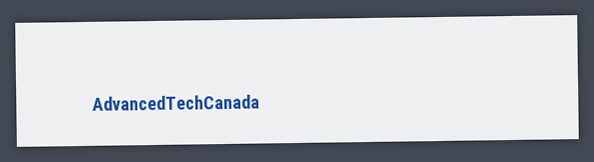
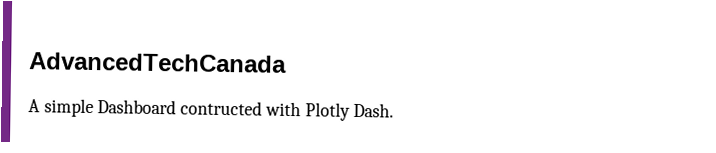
+ A simple Dashboard contructed with Plotly Dash.

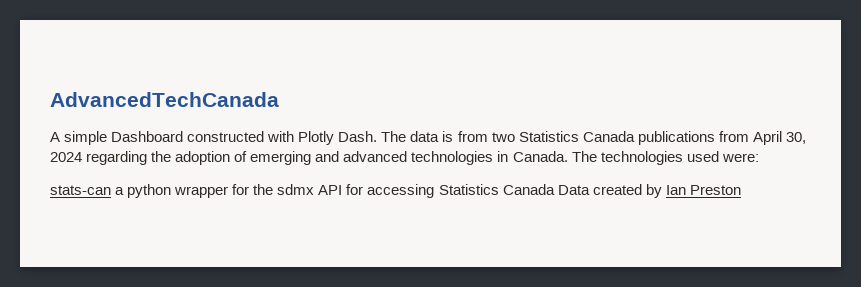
- A simple Dashboard contructed with Plotly Dash.
+ A simple Dashboard constructed with Plotly Dash.
+ The data is from two Statistics Canada publications from April 30, 2024 regarding the adoption of emerging and advanced technologies in Canada. The technologies used were:
+ stats-can a python wrapper for the sdmx API for accessing Statistics Canada Data created by Ian Preston

